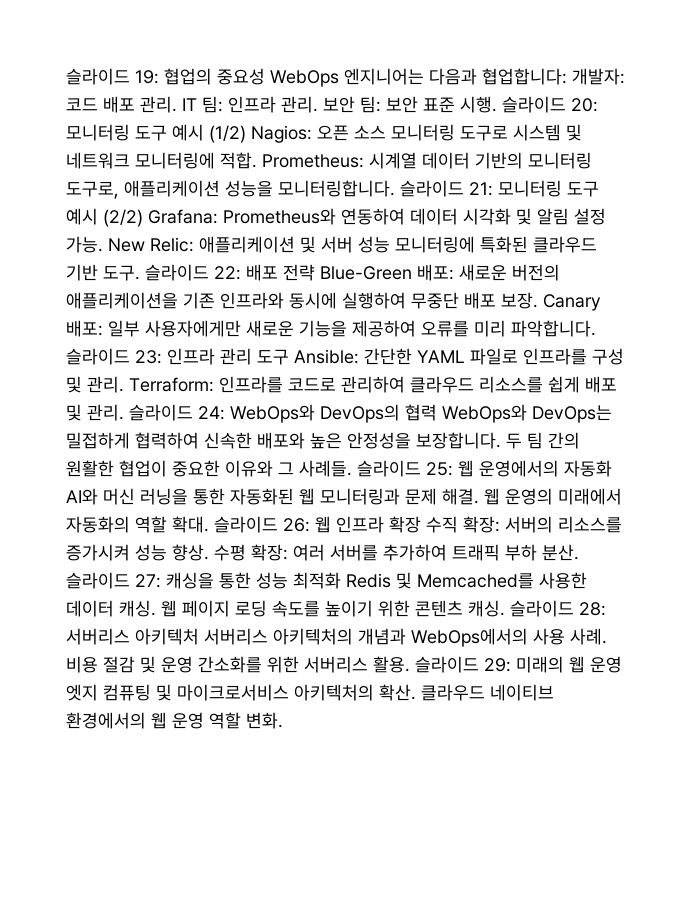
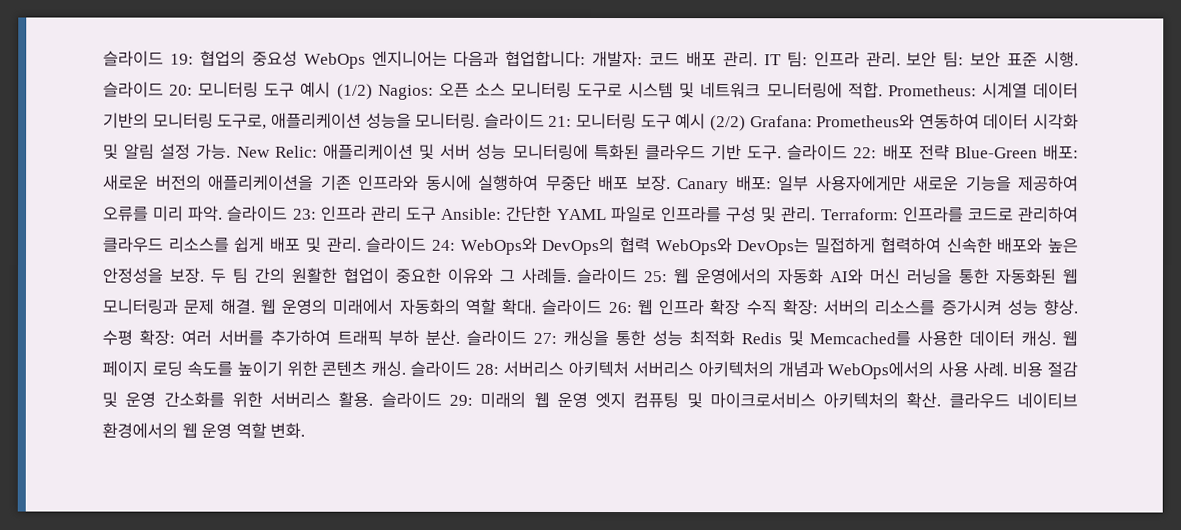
- Prometheus: 시계열 데이터 기반의 모니터링 도구로, 애플리케이션 성능을 모니터링합니다.
+ Prometheus: 시계열 데이터 기반의 모니터링 도구로, 애플리케이션 성능을 모니터링.
- Canary 배포: 일부 사용자에게만 새로운 기능을 제공하여 오류를 미리 파악합니다.
+ Canary 배포: 일부 사용자에게만 새로운 기능을 제공하여 오류를 미리 파악.
- 슬라이드 24: WebOps와 DevOps의 협력 WebOps와 DevOps는 밀접하게 협력하여 신속한 배포와 높은 안정성을 보장합니다.
+ 슬라이드 24: WebOps와 DevOps의 협력 WebOps와 DevOps는 밀접하게 협력하여 신속한 배포와 높은 안정성을 보장.

